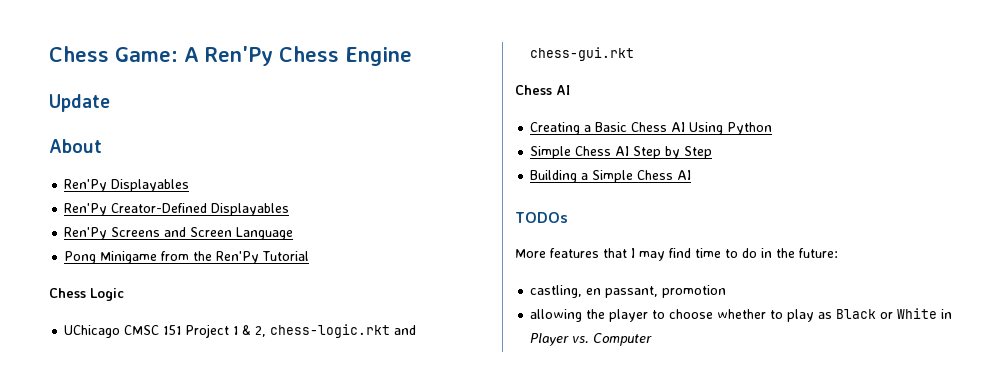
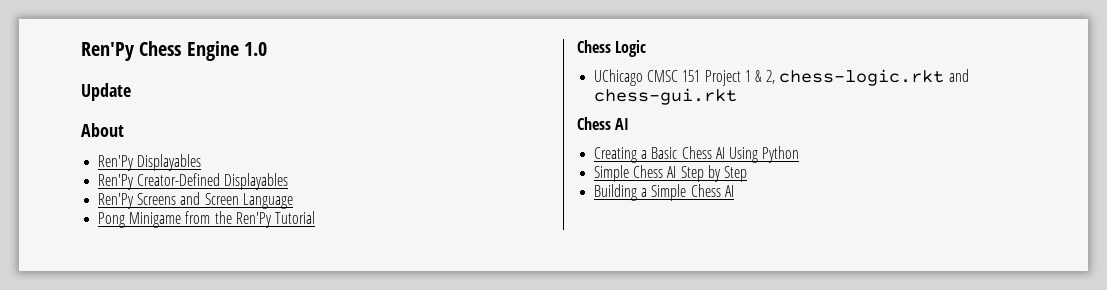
- Chess Game: A Ren'Py Chess Engine
+ Ren'Py Chess Engine 1.0
- TODOs
- More features that I may find time to do in the future:
- castling, en passant, promotion
- allowing the player to choose whether to play as Black or White in Player vs. Computer

